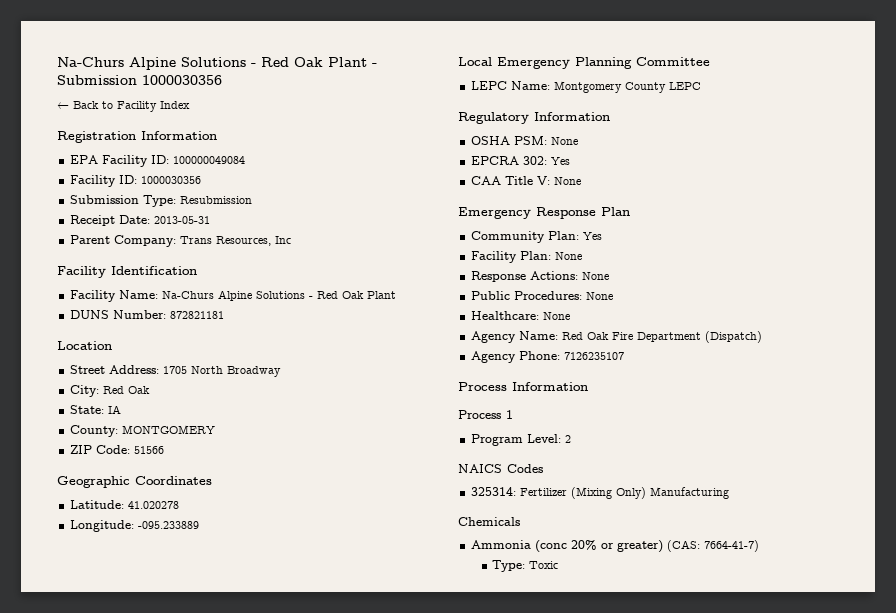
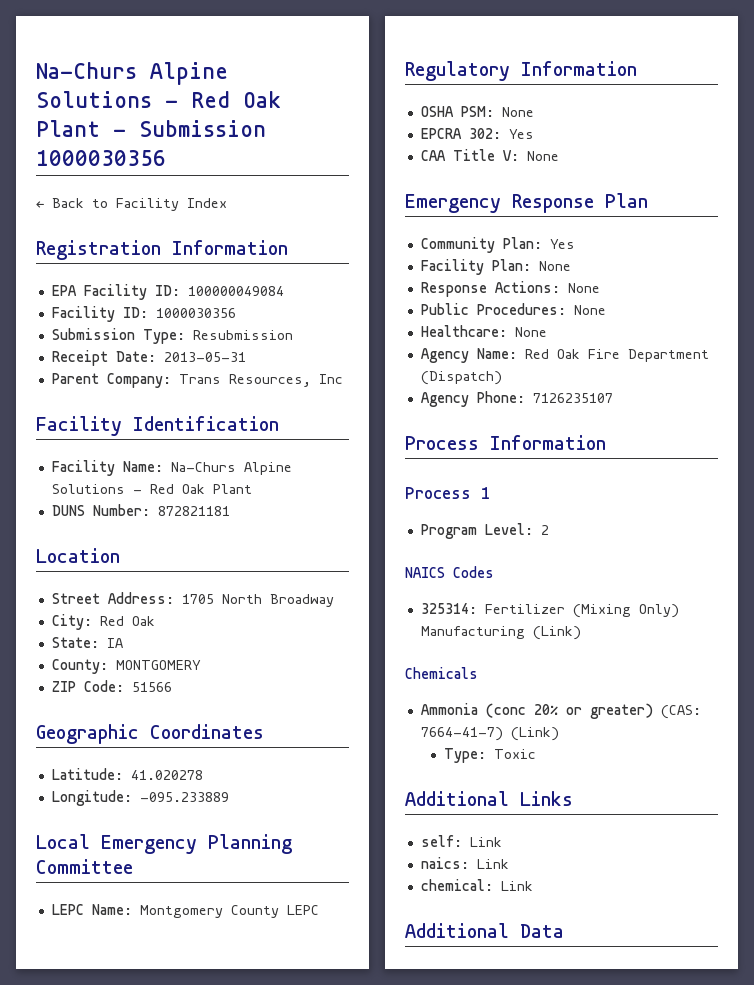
- 325314: Fertilizer (Mixing Only) Manufacturing
+ 325314: Fertilizer (Mixing Only) Manufacturing (Link)
- Ammonia (conc 20% or greater) (CAS: 7664-41-7)
+ Ammonia (conc 20% or greater) (CAS: 7664-41-7) (Link)
+ Additional Links
+ self: Link
+ naics: Link
+ chemical: Link
+ Additional Data

